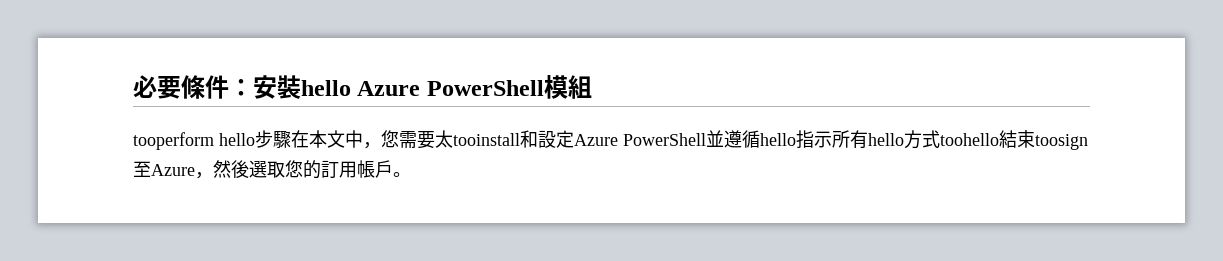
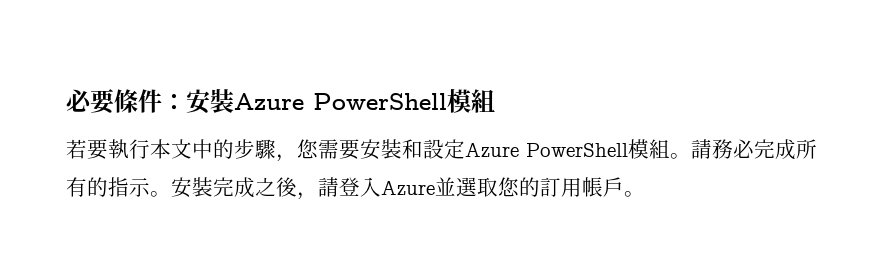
- 必要條件：安裝hello Azure PowerShell模組
+ 必要條件：安裝Azure PowerShell模組
- tooperform hello步驟在本文中，您需要太tooinstall和設定Azure PowerShell並遵循hello指示所有hello方式toohello結束toosign至Azure，然後選取您的訂用帳戶。
+ 若要執行本文中的步驟，您需要安裝和設定Azure PowerShell模組。請務必完成所有的指示。安裝完成之後，請登入Azure並選取您的訂用帳戶。

